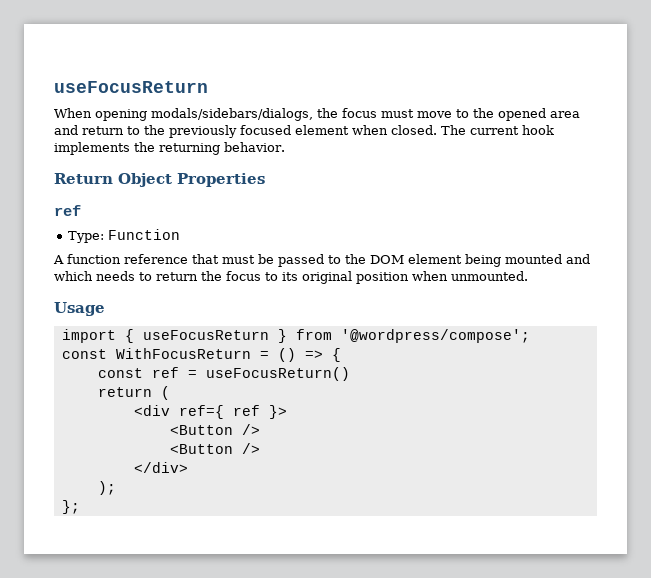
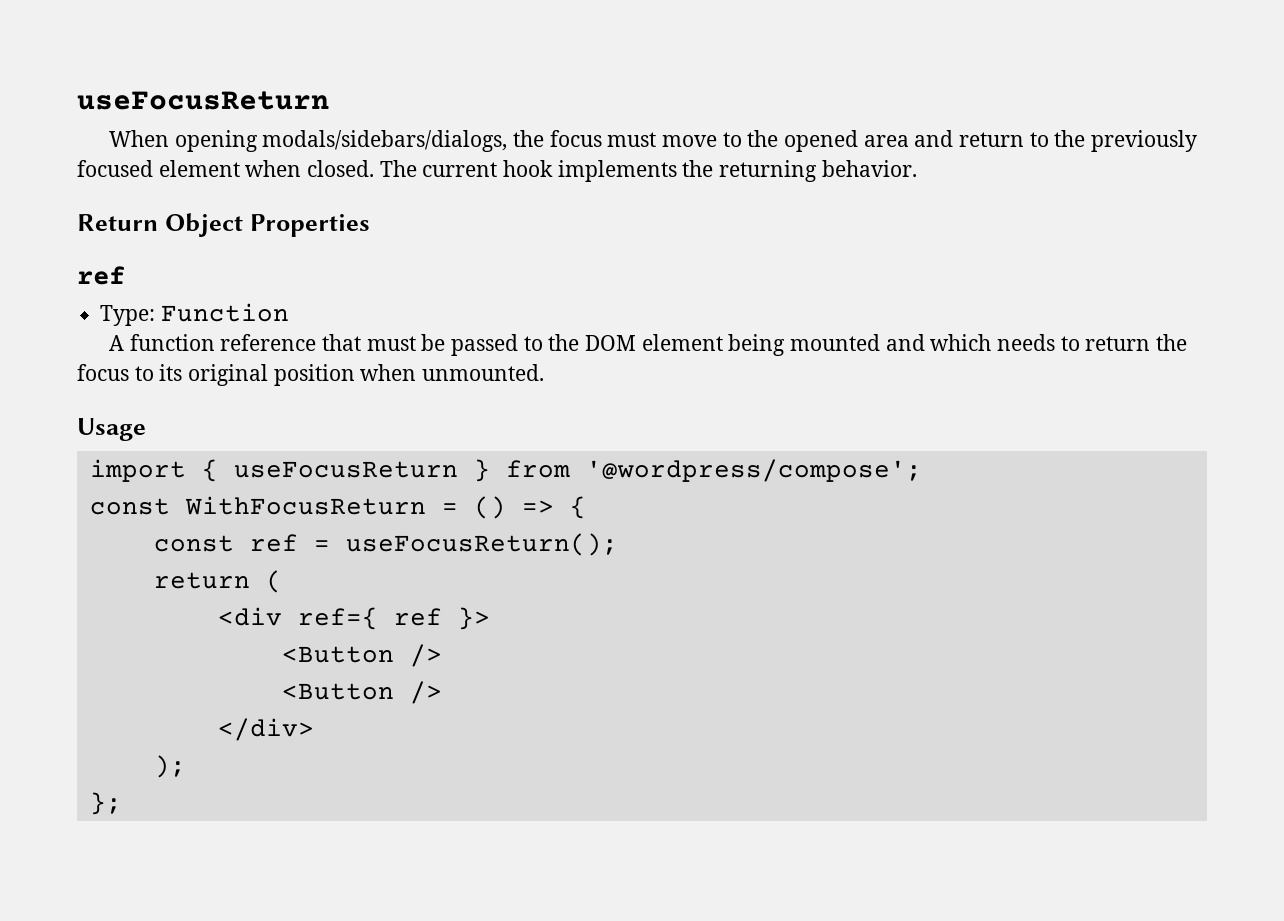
- const ref = useFocusReturn()
+ const ref = useFocusReturn();

